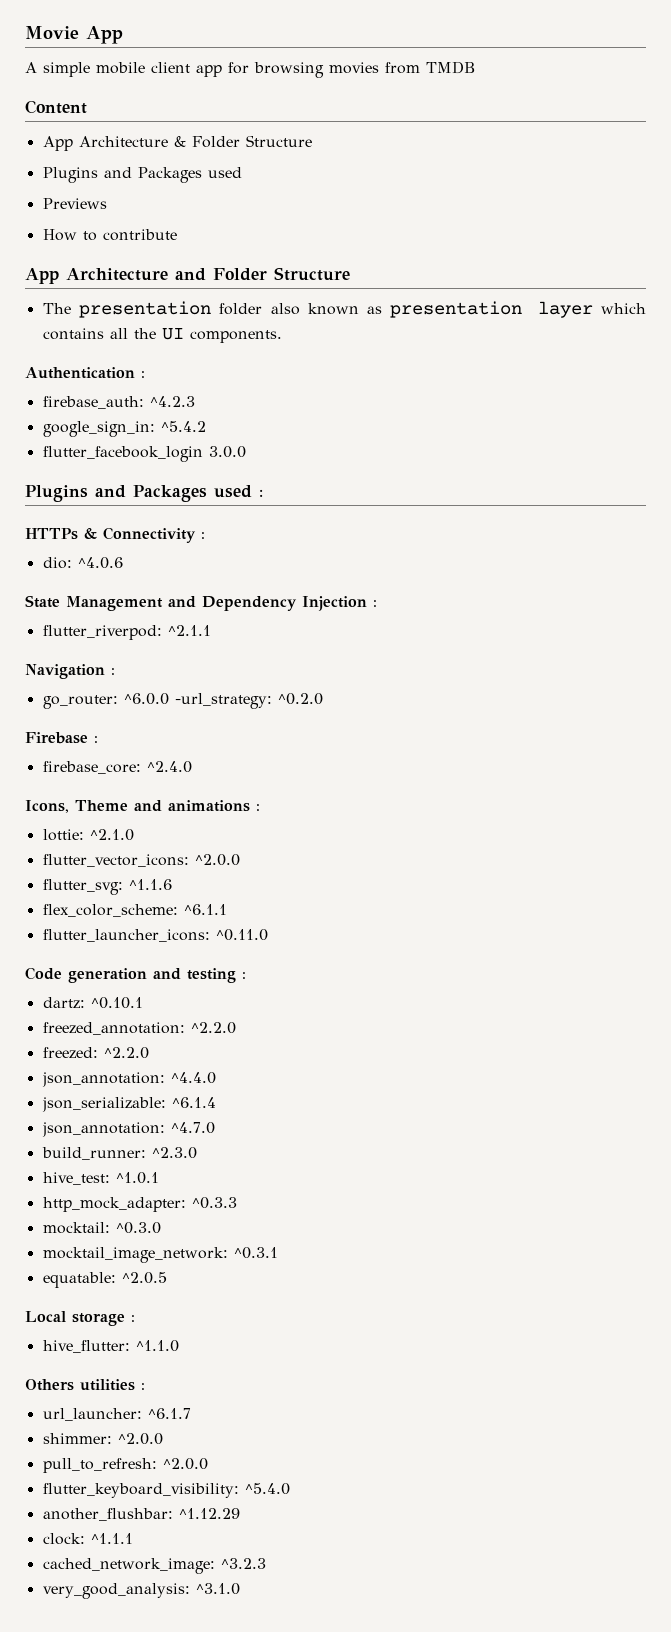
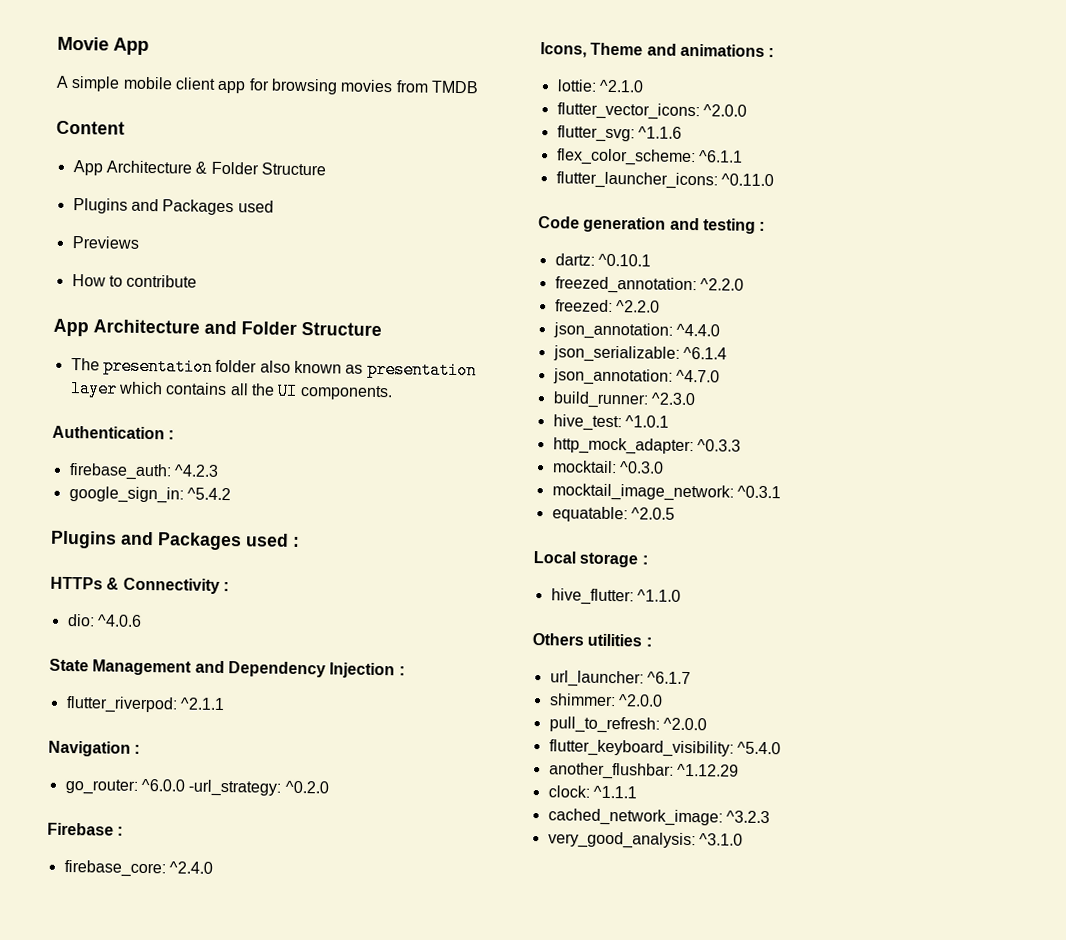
- flutter_facebook_login 3.0.0

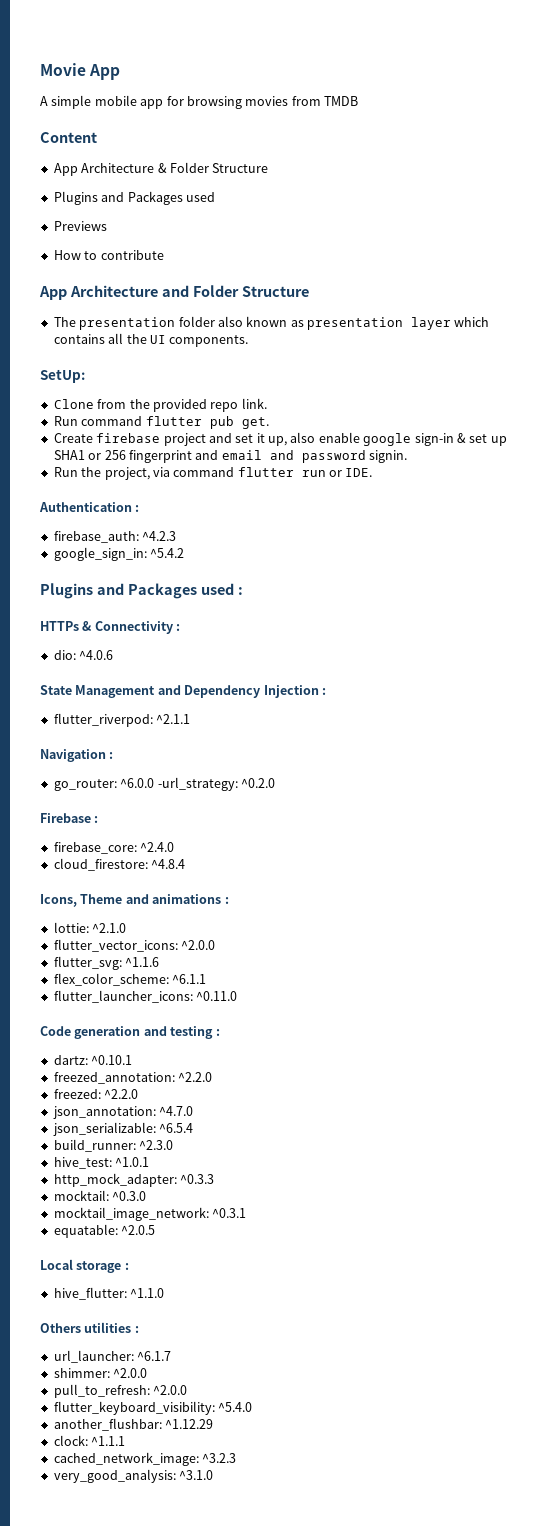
- A simple mobile client app for browsing movies from TMDB
+ A simple mobile app for browsing movies from TMDB
+ SetUp:
+ Clone from the provided repo link.
+ Run command flutter pub get.
+ Create firebase project and set it up, also enable google sign-in & set up SHA1 or 256 fingerprint and email and password signin.
+ Run the project, via command flutter run or IDE.
+ cloud_firestore: ^4.8.4
- json_annotation: ^4.4.0
+ json_annotation: ^4.7.0
- json_serializable: ^6.1.4
- json_annotation: ^4.7.0
+ json_serializable: ^6.5.4

